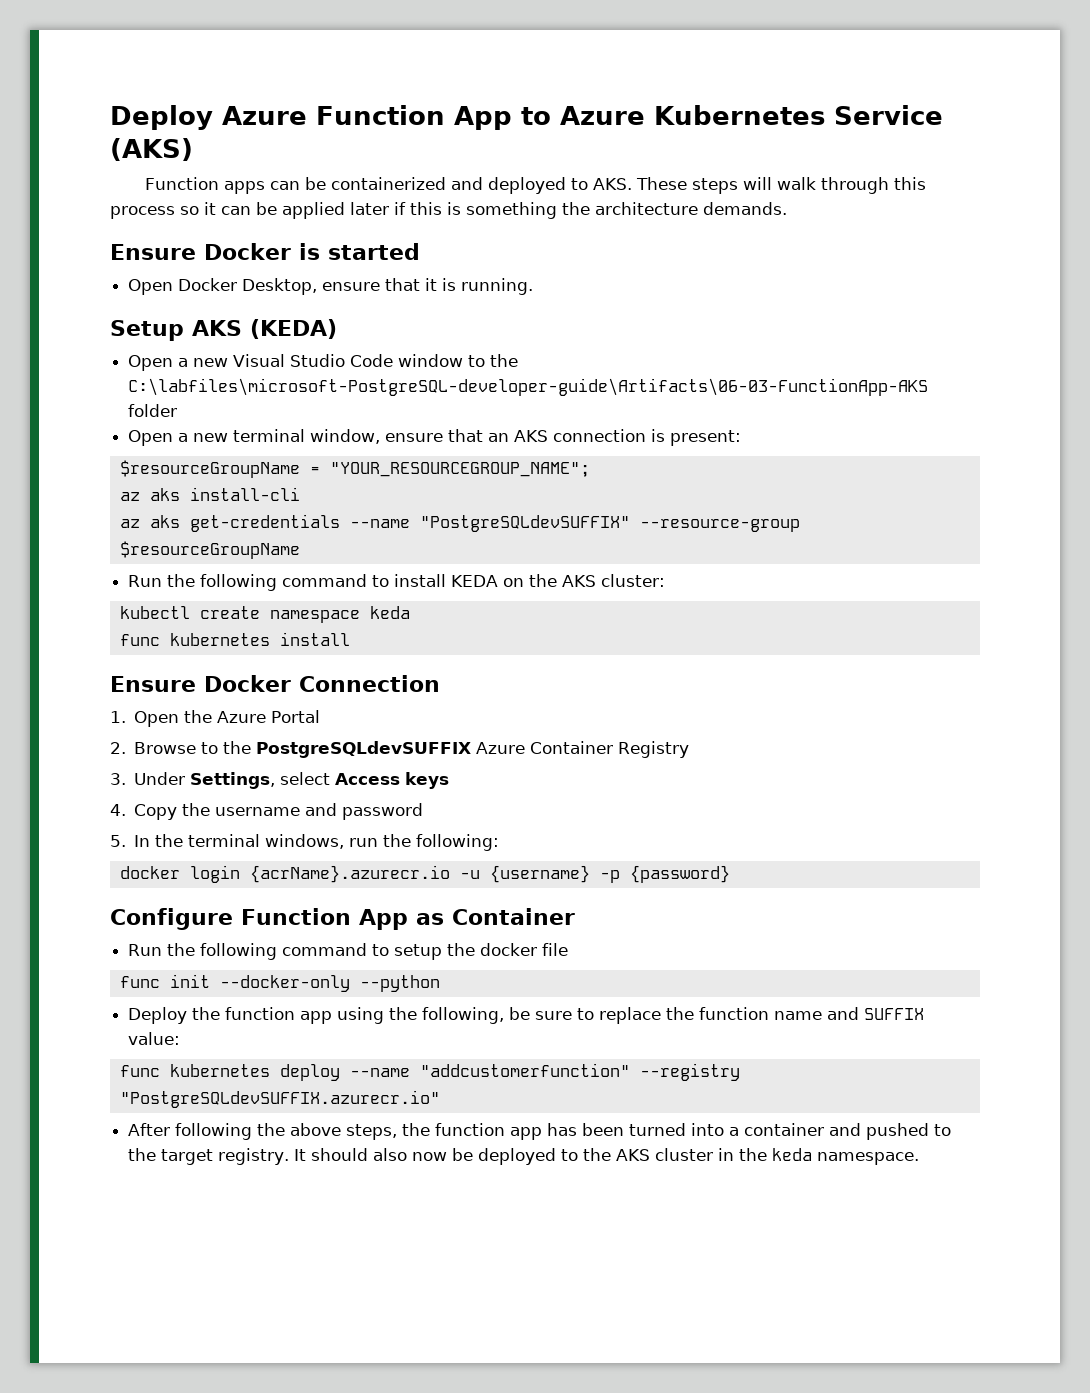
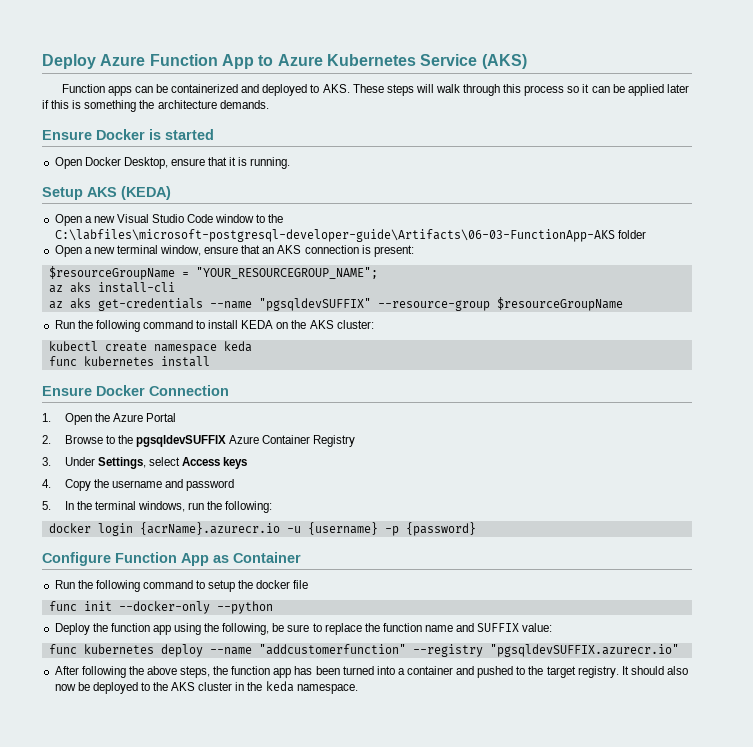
- Open a new Visual Studio Code window to the C:\labfiles\microsoft-PostgreSQL-developer-guide\Artifacts\06-03-FunctionApp-AKS folder
+ Open a new Visual Studio Code window to the C:\labfiles\microsoft-postgresql-developer-guide\Artifacts\06-03-FunctionApp-AKS folder
- az aks get-credentials --name "PostgreSQLdevSUFFIX" --resource-group $resourceGroupName
+ az aks get-credentials --name "pgsqldevSUFFIX" --resource-group $resourceGroupName
- 2. Browse to the PostgreSQLdevSUFFIX Azure Container Registry
+ 2. Browse to the pgsqldevSUFFIX Azure Container Registry
- func kubernetes deploy --name "addcustomerfunction" --registry "PostgreSQLdevSUFFIX.azurecr.io"
+ func kubernetes deploy --name "addcustomerfunction" --registry "pgsqldevSUFFIX.azurecr.io"

